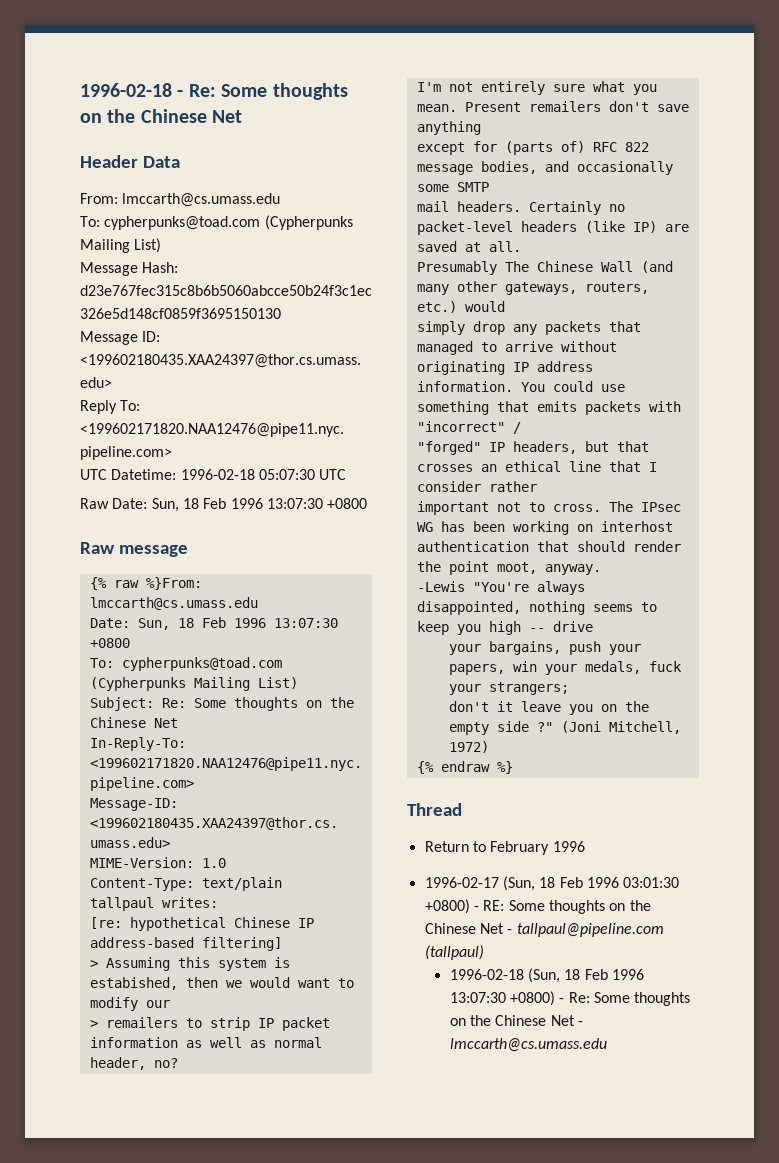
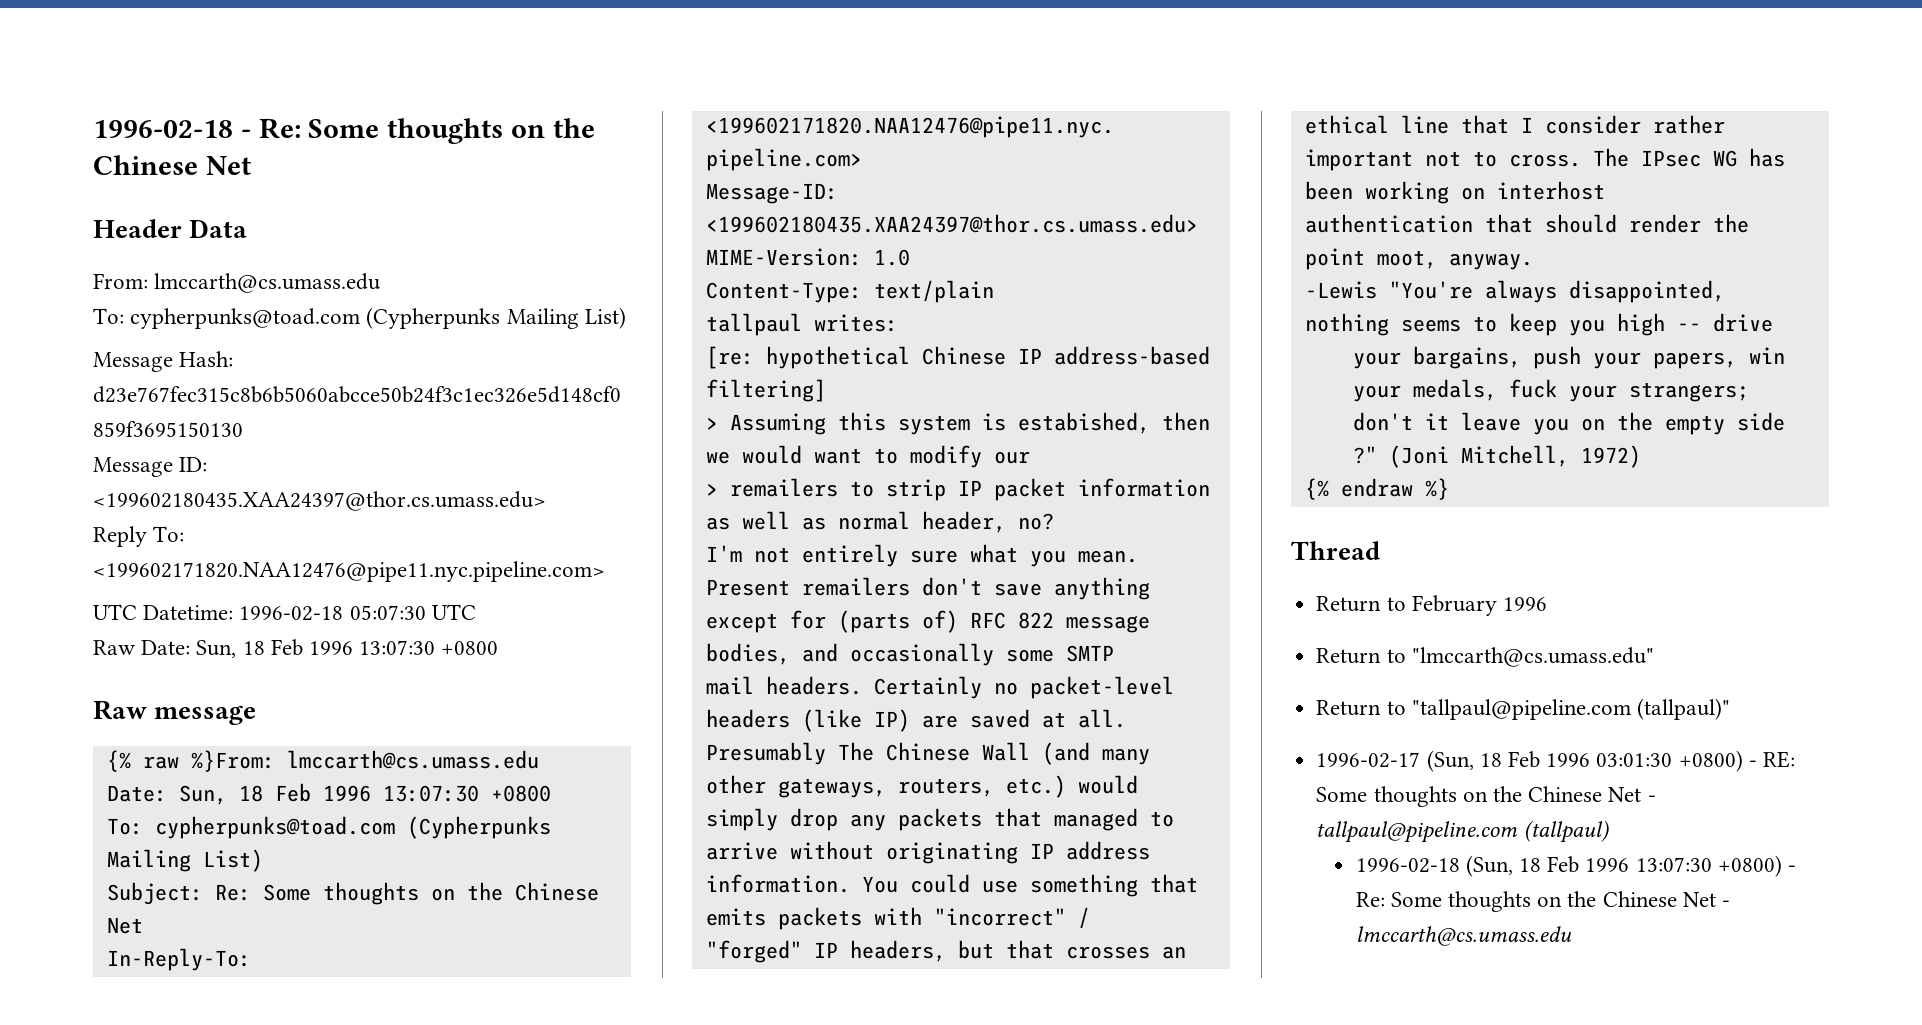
+ Return to "lmccarth@cs.umass.edu"
+ Return to "tallpaul@pipeline.com (tallpaul)"

